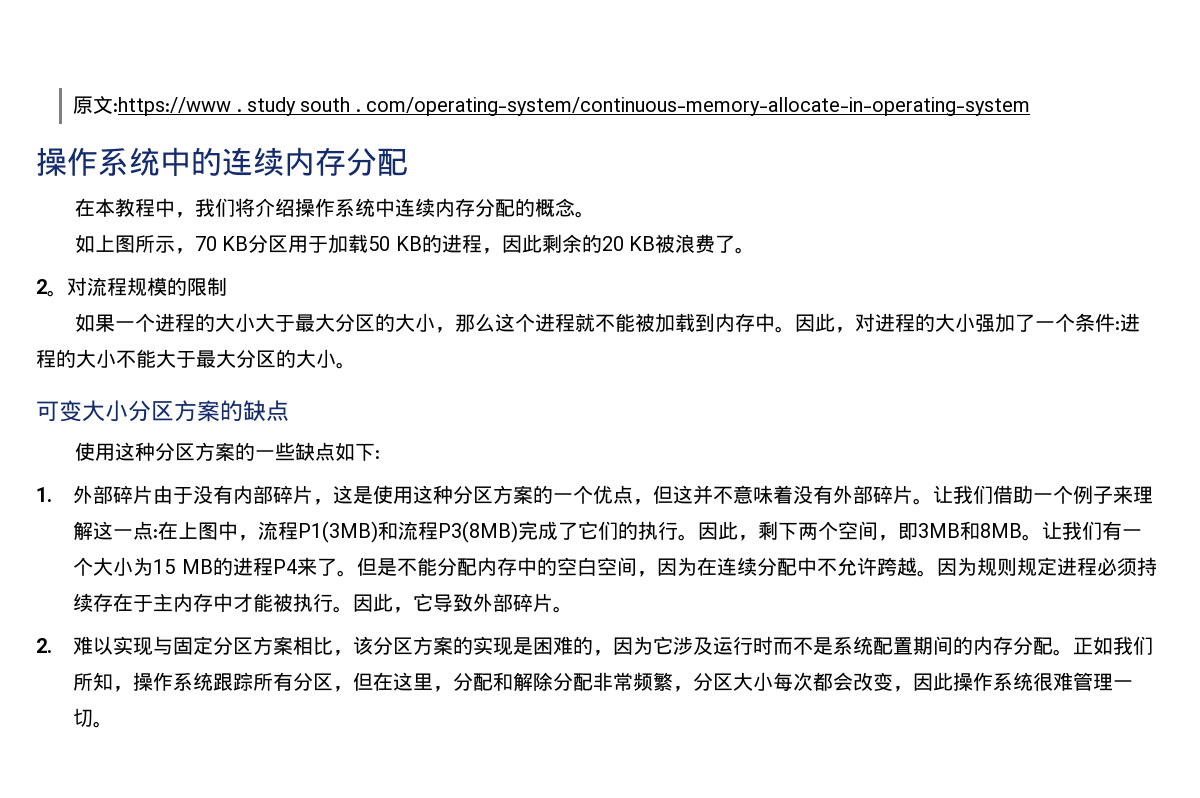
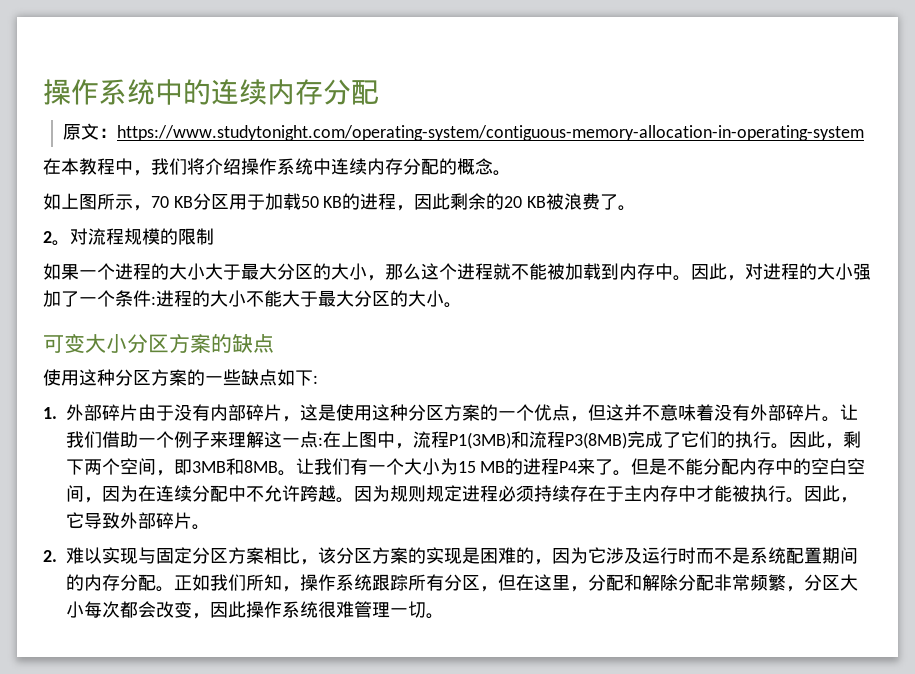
- 原文:https://www . study south . com/operating-system/continuous-memory-allocate-in-operating-system
+ 原文：https://www.studytonight.com/operating-system/contiguous-memory-allocation-in-operating-system

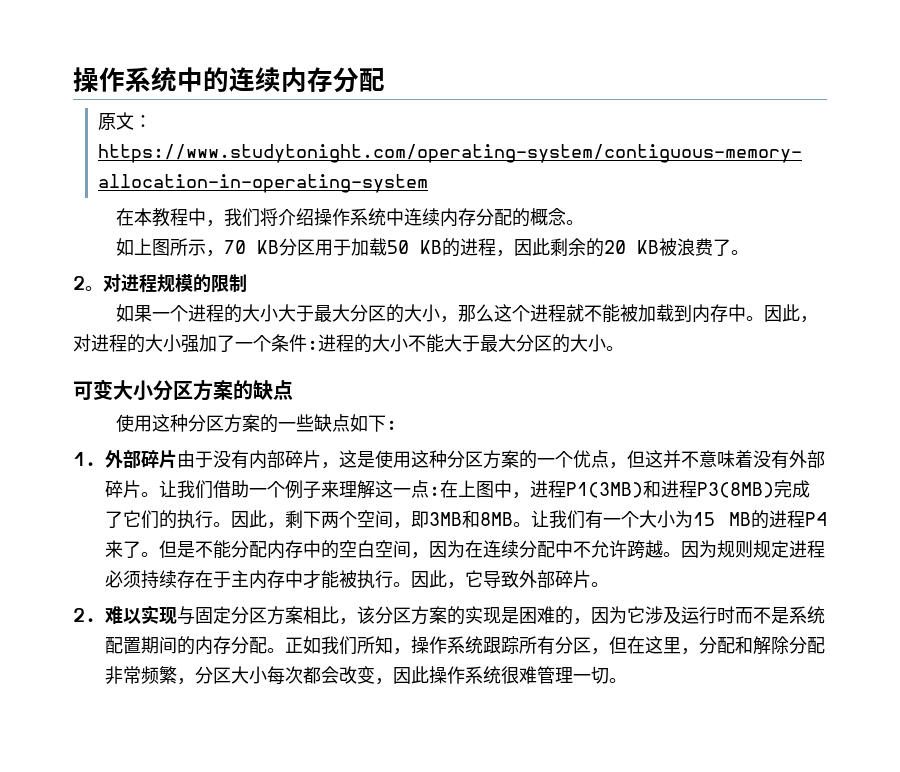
- 对流程规模的限制
+ 对进程规模的限制
- 让我们借助一个例子来理解这一点:在上图中，流程P1(3MB)和流程P3(8MB)完成了它们的执行。
+ 让我们借助一个例子来理解这一点:在上图中，进程P1(3MB)和进程P3(8MB)完成了它们的执行。

